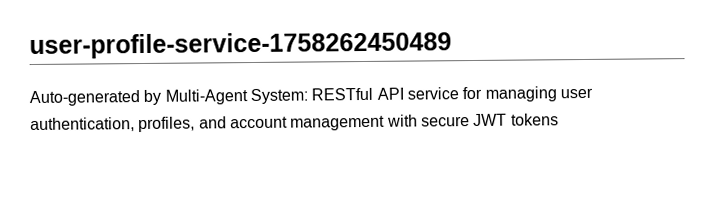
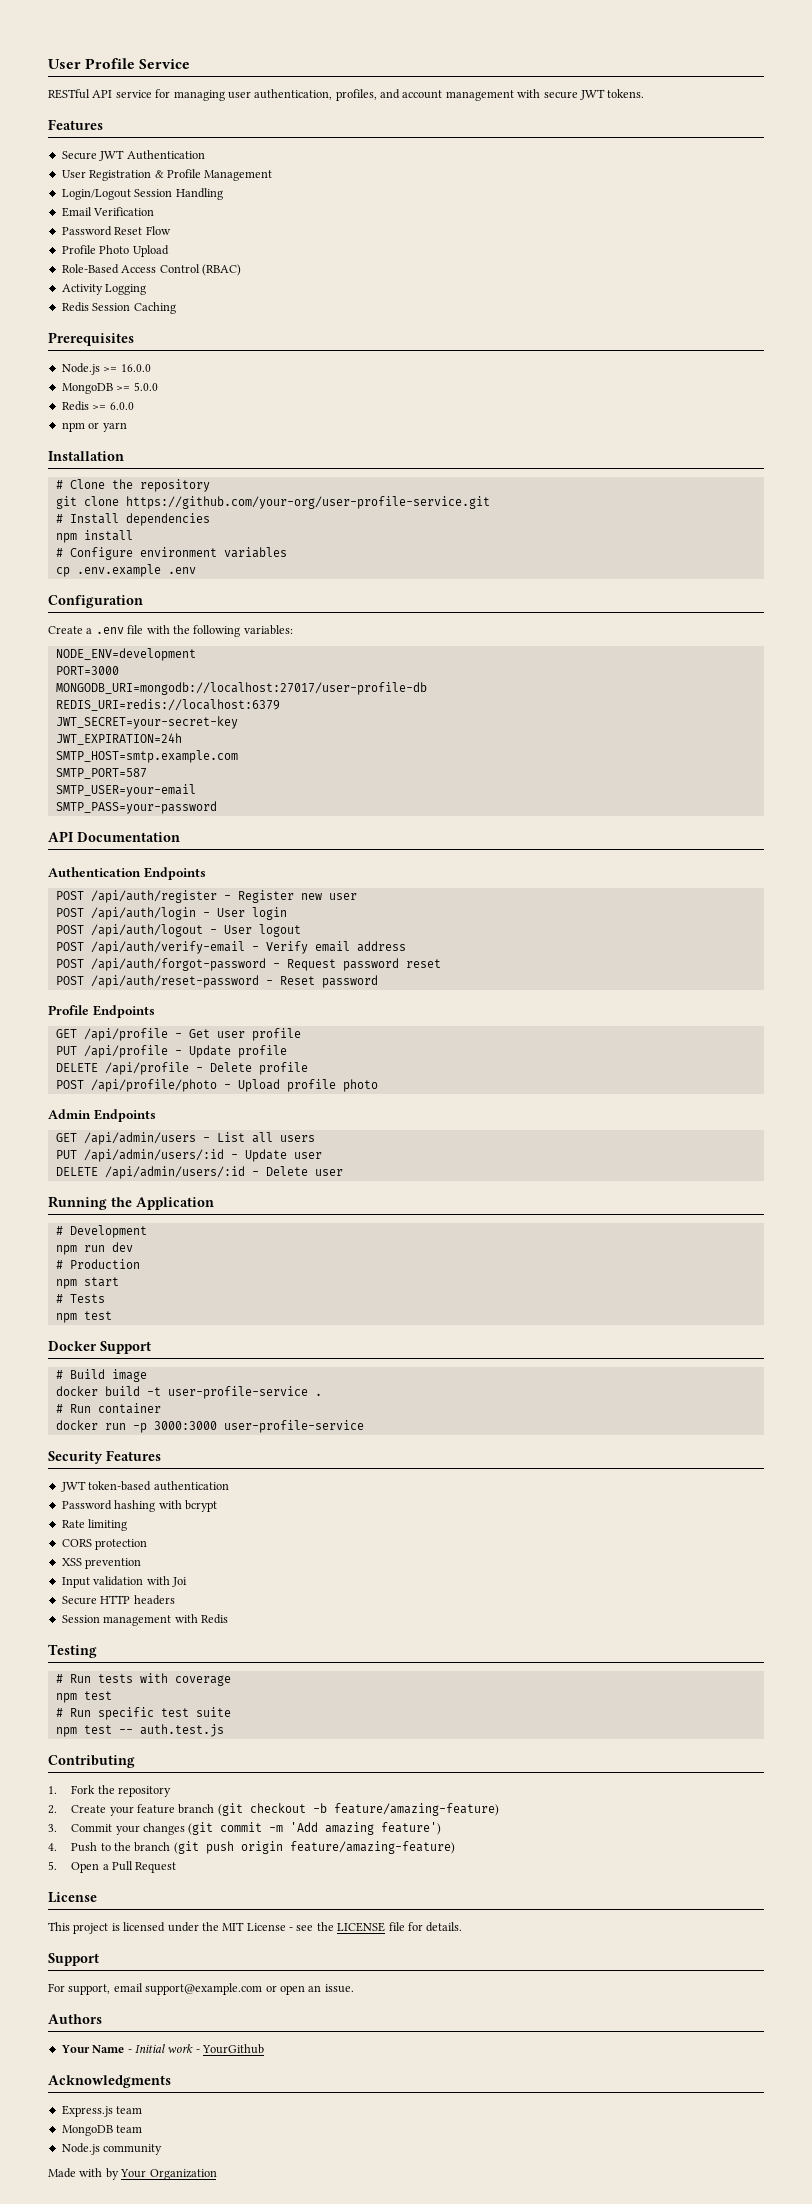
- user-profile-service-1758262450489
- Auto-generated by Multi-Agent System: RESTful API service for managing user authentication, profiles, and account management with secure JWT tokens
+ User Profile Service
+ RESTful API service for managing user authentication, profiles, and account management with secure JWT tokens.
+ Features
+ Secure JWT Authentication
+ User Registration & Profile Management
+ Login/Logout Session Handling
+ Email Verification
+ Password Reset Flow
+ Profile Photo Upload
+ Role-Based Access Control (RBAC)
+ Activity Logging
+ Redis Session Caching
+ Prerequisites
+ Node.js >= 16.0.0
+ MongoDB >= 5.0.0
+ Redis >= 6.0.0
+ npm or yarn
+ Installation
+ # Clone the repository
+ git clone https://github.com/your-org/user-profile-service.git
+ # Install dependencies
+ npm install
+ # Configure environment variables
+ cp .env.example .env
+ Configuration
+ Create a .env file with the following variables:
+ NODE_ENV=development
+ PORT=3000
+ MONGODB_URI=mongodb://localhost:27017/user-profile-db
+ REDIS_URI=redis://localhost:6379
+ JWT_SECRET=your-secret-key
+ JWT_EXPIRATION=24h
+ SMTP_HOST=smtp.example.com
+ SMTP_PORT=587
+ SMTP_USER=your-email
+ SMTP_PASS=your-password
+ API Documentation
+ Authentication Endpoints
+ POST /api/auth/register - Register new user
+ POST /api/auth/login - User login
+ POST /api/auth/logout - User logout
+ POST /api/auth/verify-email - Verify email address
+ POST /api/auth/forgot-password - Request password reset
+ POST /api/auth/reset-password - Reset password
+ Profile Endpoints
+ GET /api/profile - Get user profile
+ PUT /api/profile - Update profile
+ DELETE /api/profile - Delete profile
+ POST /api/profile/photo - Upload profile photo
+ Admin Endpoints
+ GET /api/admin/users - List all users
+ PUT /api/admin/users/:id - Update user
+ DELETE /api/admin/users/:id - Delete user
+ Running the Application
+ # Development
+ npm run dev
+ # Production
+ npm start
+ # Tests
+ npm test
+ Docker Support
+ # Build image
+ docker build -t user-profile-service .
+ # Run container
+ docker run -p 3000:3000 user-profile-service
+ Security Features
+ JWT token-based authentication
+ Password hashing with bcrypt
+ Rate limiting
+ CORS protection
+ XSS prevention
+ Input validation with Joi
+ Secure HTTP headers
+ Session management with Redis
+ Testing
+ # Run tests with coverage
+ npm test
+ # Run specific test suite
+ npm test -- auth.test.js
+ Contributing
+ 1. Fork the repository
+ 2. Create your feature branch (git checkout -b feature/amazing-feature)
+ 3. Commit your changes (git commit -m 'Add amazing feature')
+ 4. Push to the branch (git push origin feature/amazing-feature)
+ 5. Open a Pull Request
+ License
+ This project is licensed under the MIT License - see the LICENSE file for details.
+ Support
+ For support, email support@example.com or open an issue.
+ Authors
+ Your Name - Initial work - YourGithub
+ Acknowledgments
+ Express.js team
+ MongoDB team
+ Node.js community
+ Made with by Your Organization

